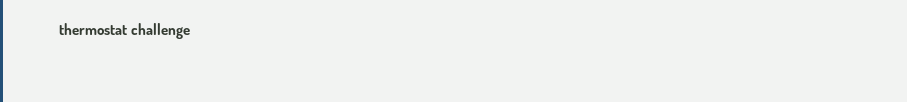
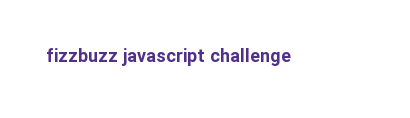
- thermostat challenge
+ fizzbuzz javascript challenge

